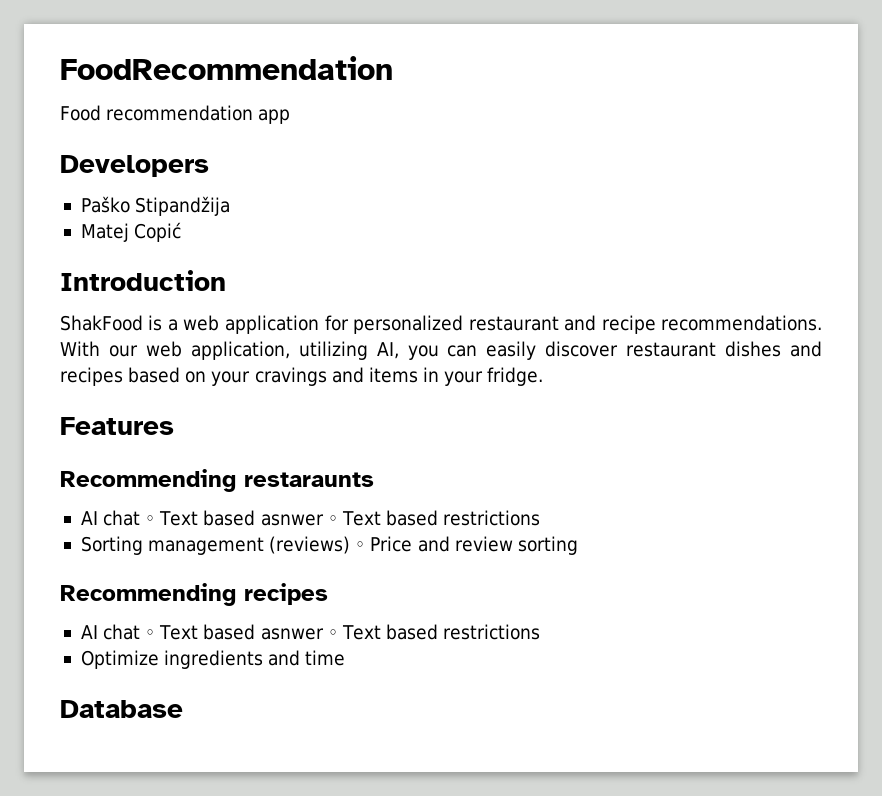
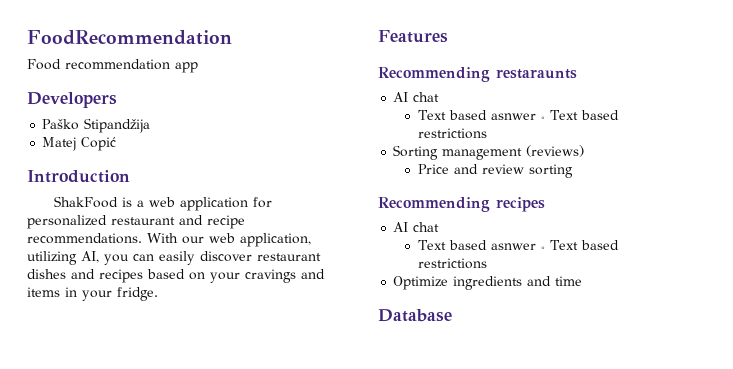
  Recommending restaraunts
- AI chat ◦ Text based asnwer ◦ Text based restrictions
+ AI chat
+ Text based asnwer ◦ Text based restrictions
- Sorting management (reviews) ◦ Price and review sorting
+ Sorting management (reviews)
+ Price and review sorting
  Recommending recipes
- AI chat ◦ Text based asnwer ◦ Text based restrictions
+ AI chat
+ Text based asnwer ◦ Text based restrictions

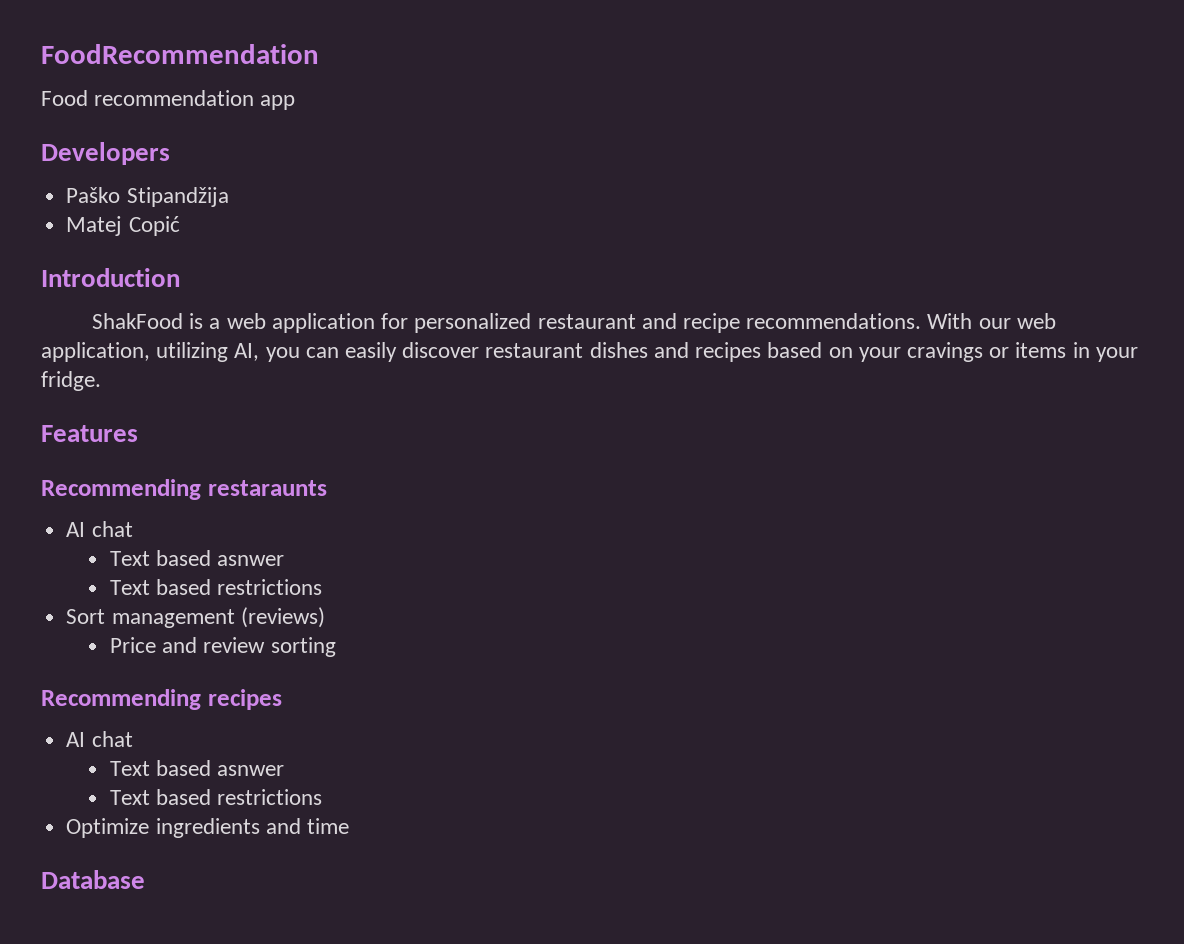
- With our web application, utilizing AI, you can easily discover restaurant dishes and recipes based on your cravings and items in your fridge.
+ With our web application, utilizing AI, you can easily discover restaurant dishes and recipes based on your cravings or items in your fridge.
  Recommending restaraunts
  AI chat
- Text based asnwer ◦ Text based restrictions
- Sorting management (reviews)
+ Text based asnwer
+ Text based restrictions
+ Sort management (reviews)
  Recommending recipes
  AI chat
- Text based asnwer ◦ Text based restrictions
+ Text based asnwer
+ Text based restrictions

